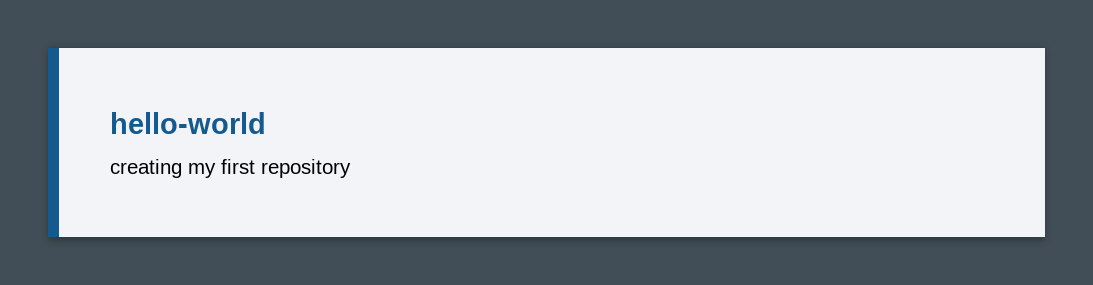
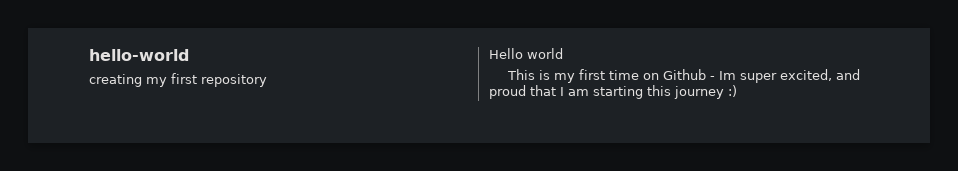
+ Hello world
+ This is my first time on Github - Im super excited, and proud that I am starting this journey :)

